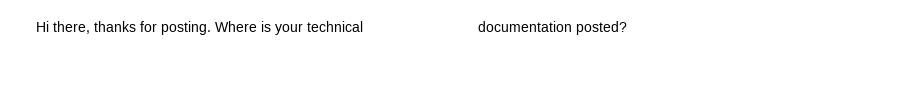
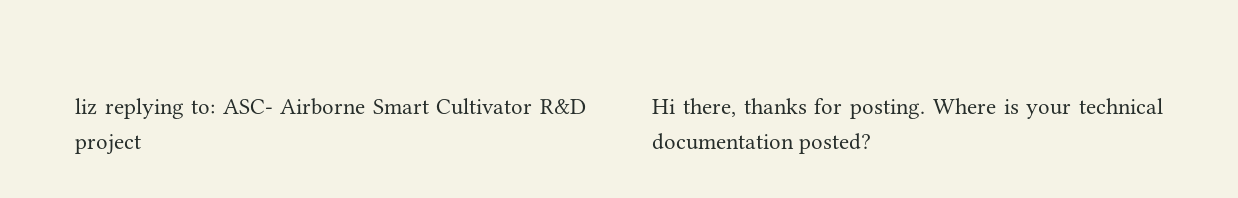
+ liz replying to: ASC- Airborne Smart Cultivator R&D project

